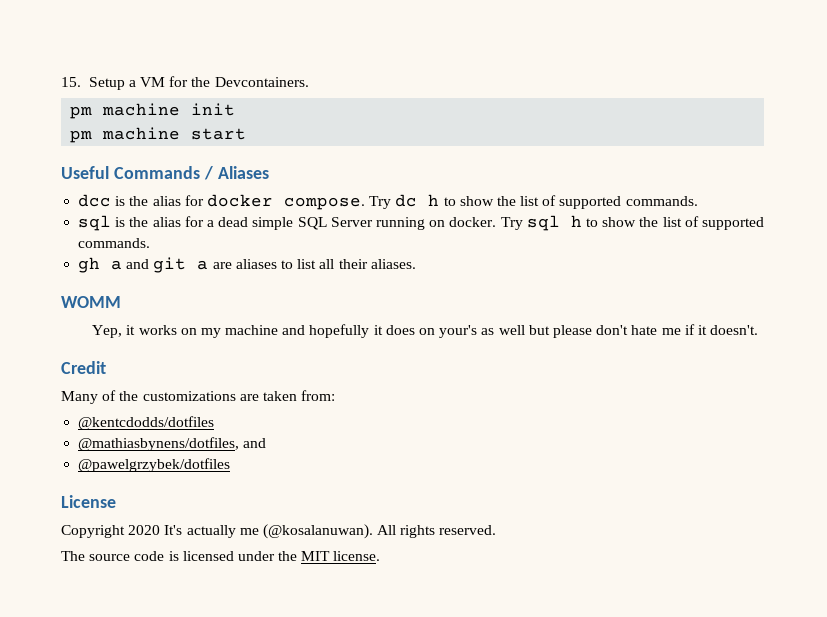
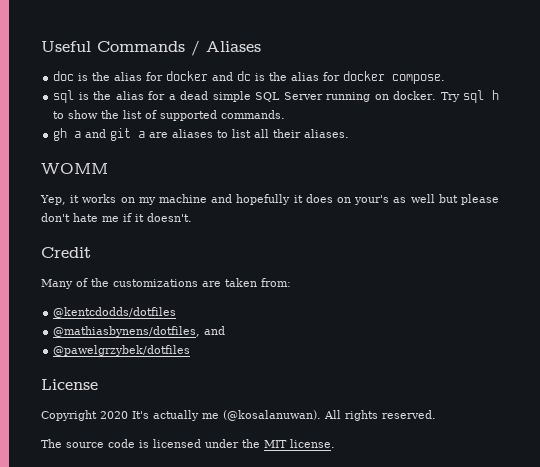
- 15. Setup a VM for the Devcontainers.
- pm machine init
- pm machine start
  Useful Commands / Aliases
- dcc is the alias for docker compose. Try dc h to show the list of supported commands.
+ doc is the alias for docker and dc is the alias for docker compose.

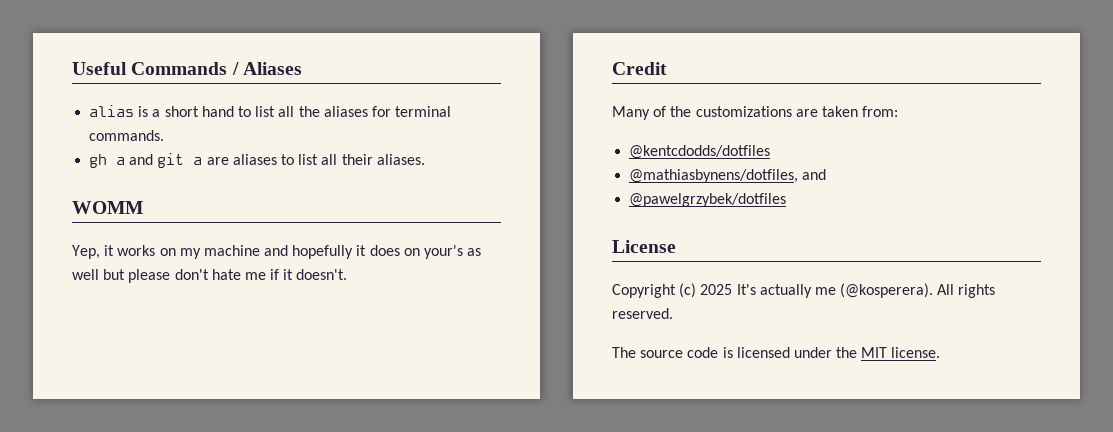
- doc is the alias for docker and dc is the alias for docker compose.
- sql is the alias for a dead simple SQL Server running on docker. Try sql h to show the list of supported commands.
+ alias is a short hand to list all the aliases for terminal commands.
- Copyright 2020 It's actually me (@kosalanuwan).
+ Copyright (c) 2025 It's actually me (@kosperera).

